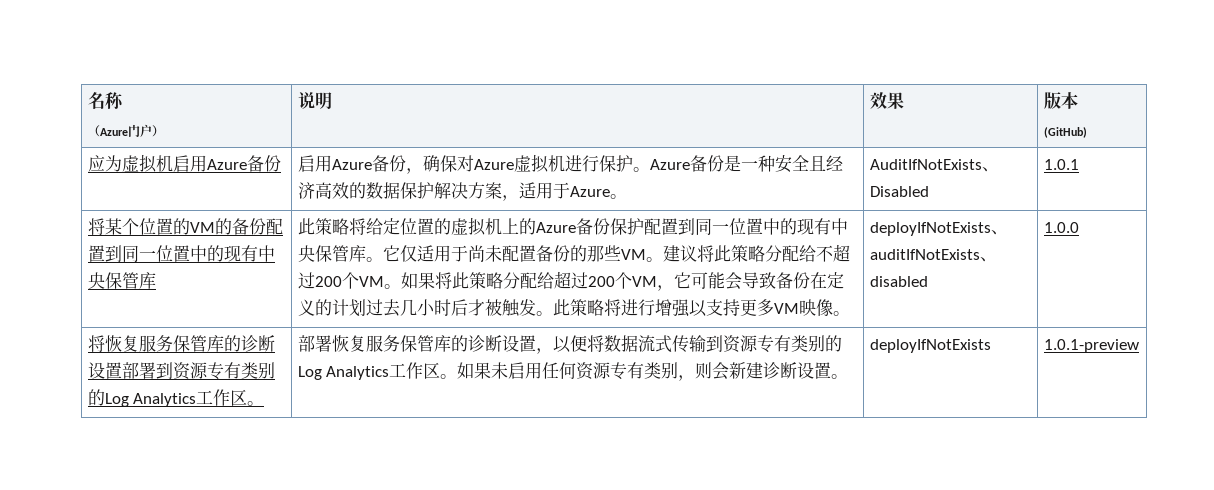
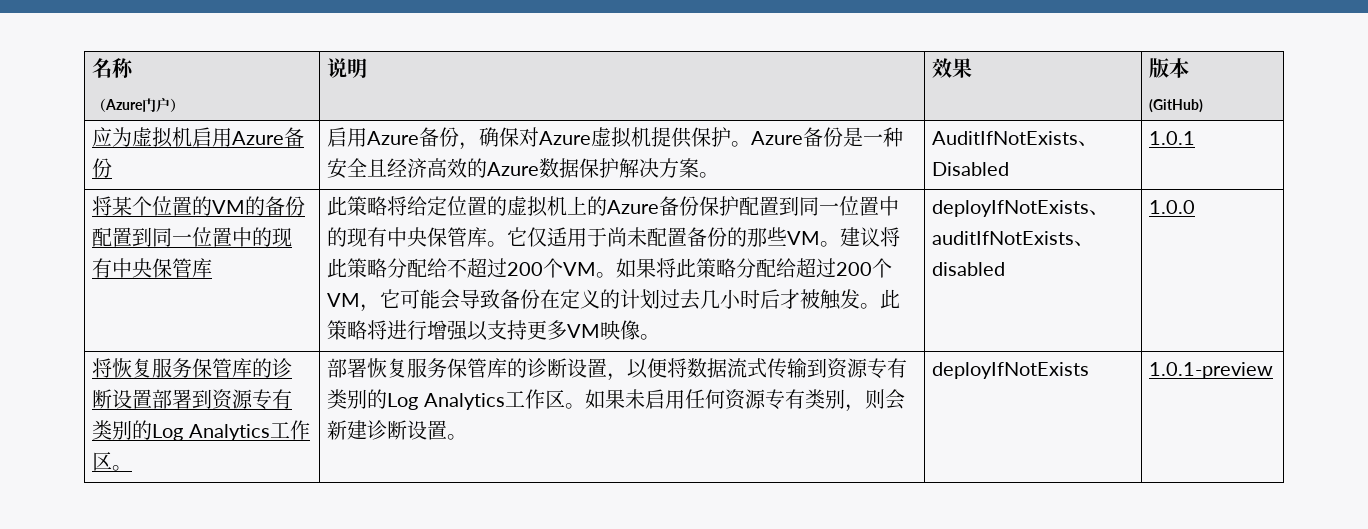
- 应为虚拟机启用Azure备份 | 启用Azure备份，确保对Azure虚拟机进行保护。Azure备份是一种安全且经济高效的数据保护解决方案，适用于Azure。 | AuditIfNotExists、Disabled | 1.0.1
+ 应为虚拟机启用Azure备份 | 启用Azure备份，确保对Azure虚拟机提供保护。Azure备份是一种安全且经济高效的Azure数据保护解决方案。 | AuditIfNotExists、Disabled | 1.0.1

